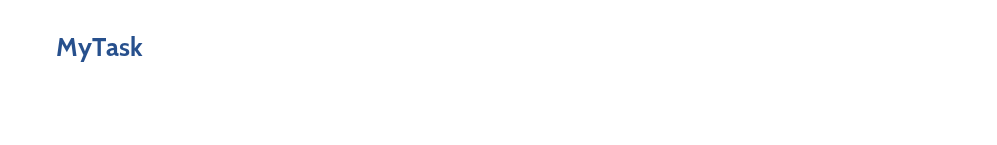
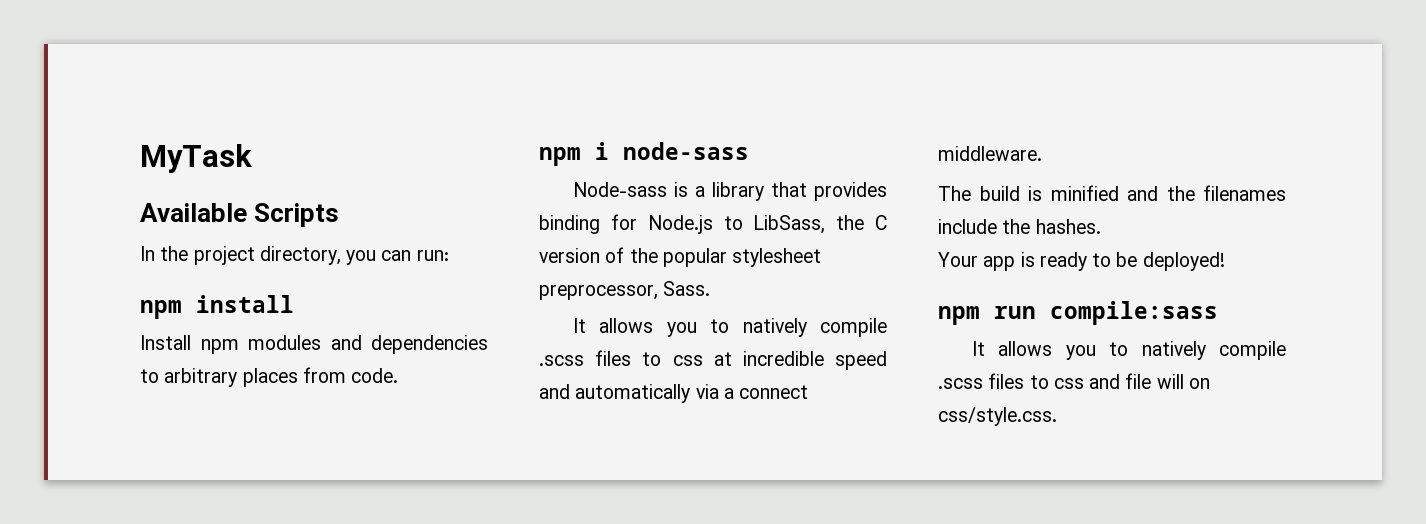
+ Available Scripts
+ In the project directory, you can run:
+ npm install
+ Install npm modules and dependencies to arbitrary places from code.
+ npm i node-sass
+ Node-sass is a library that provides binding for Node.js to LibSass, the C version of the popular stylesheet preprocessor, Sass.
+ It allows you to natively compile .scss files to css at incredible speed and automatically via a connect middleware.
+ The build is minified and the filenames include the hashes.
+ Your app is ready to be deployed!
+ npm run compile:sass
+ It allows you to natively compile .scss files to css and file will on css/style.css.

